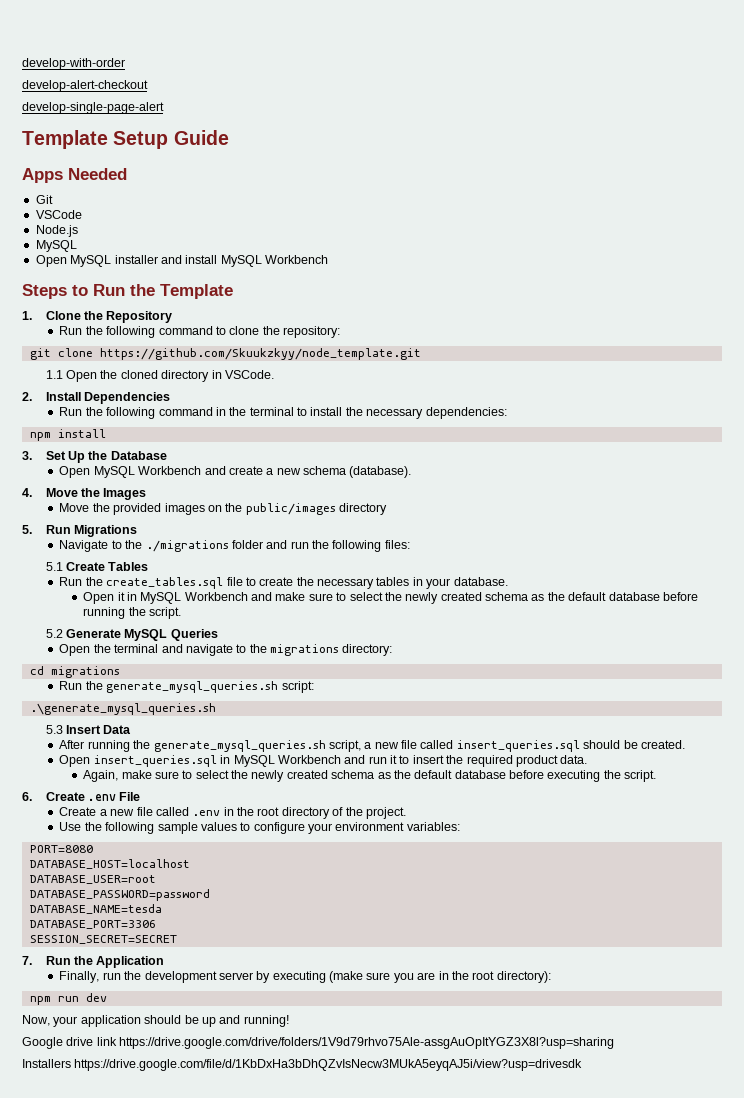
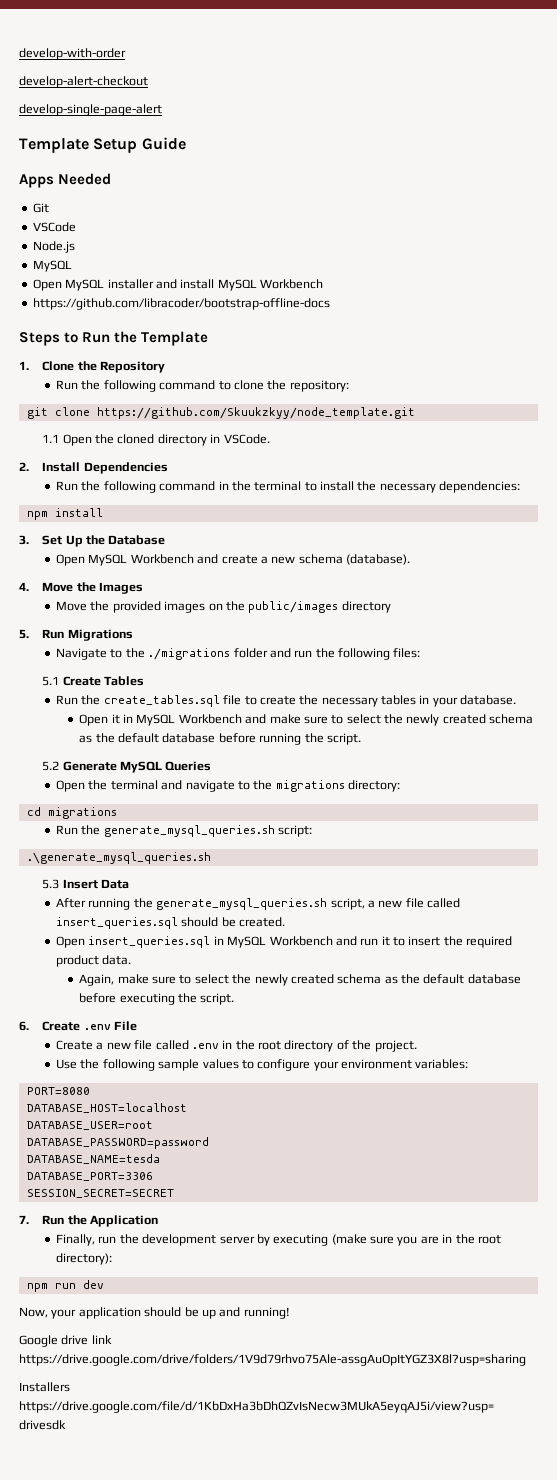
+ https://github.com/libracoder/bootstrap-offline-docs

